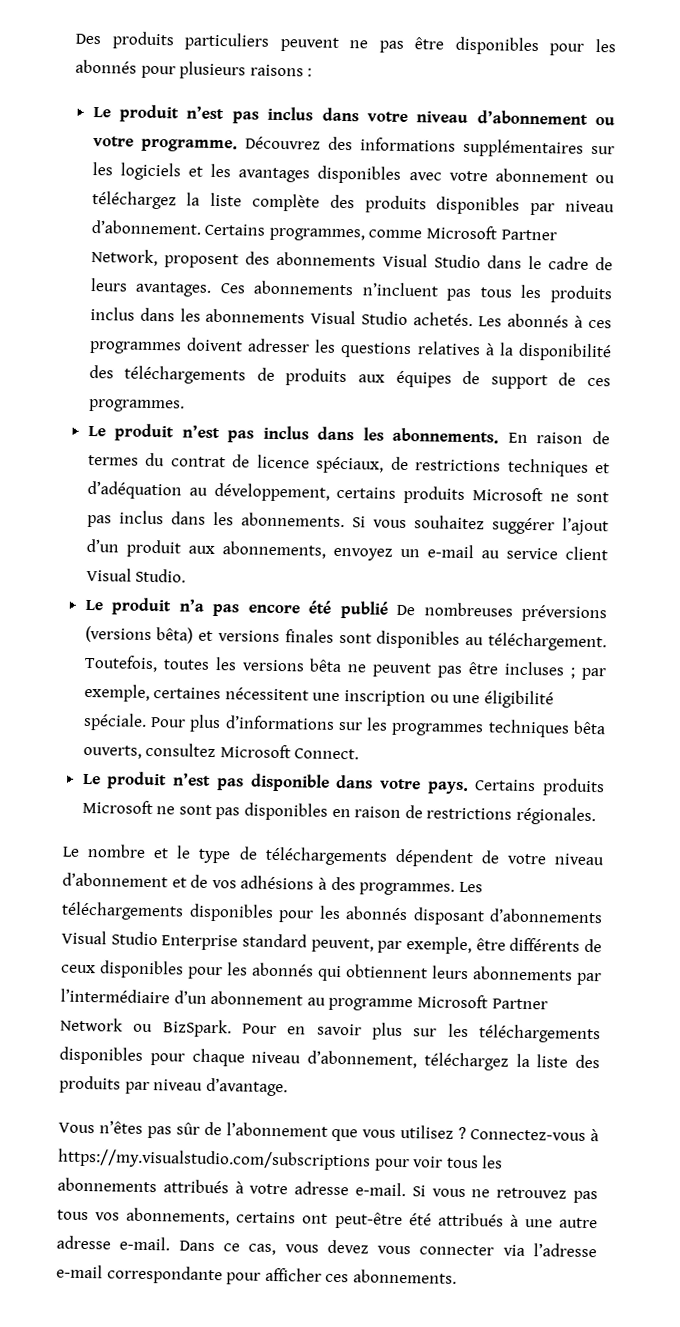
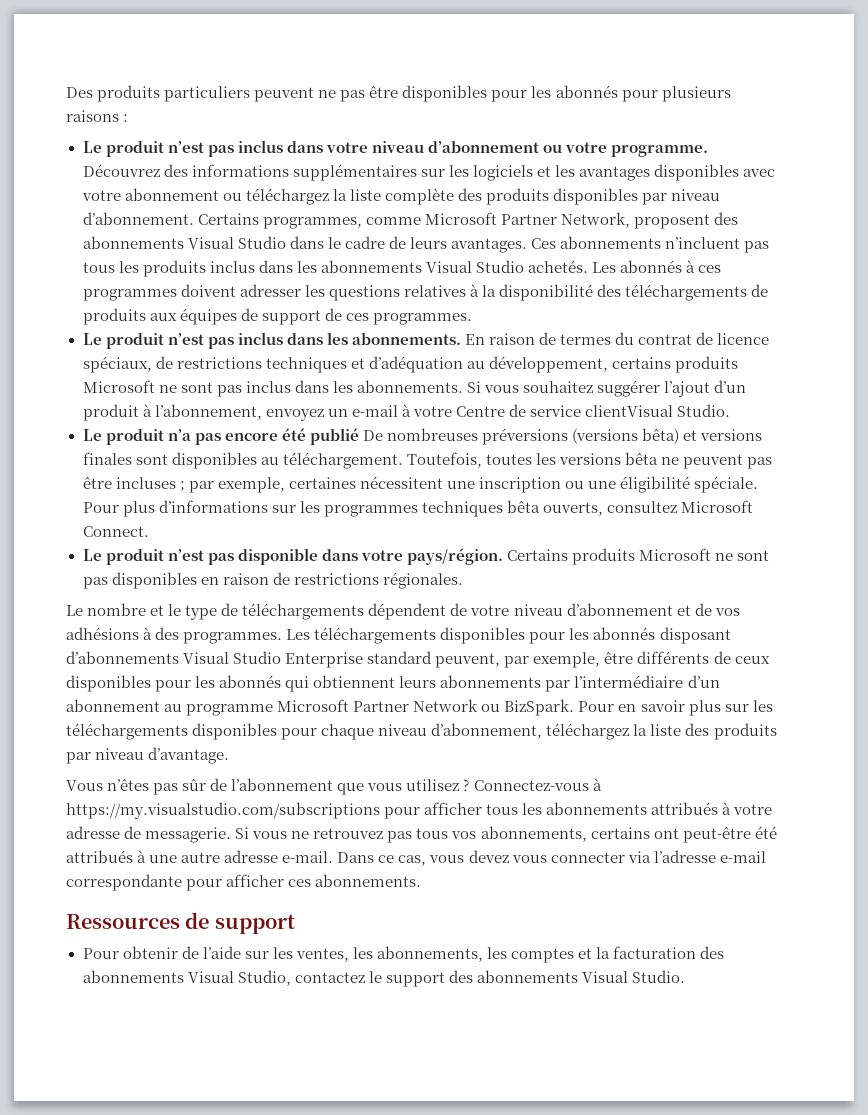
- Si vous souhaitez suggérer l’ajout d’un produit aux abonnements, envoyez un e-mail au service client Visual Studio.
+ Si vous souhaitez suggérer l’ajout d’un produit à l’abonnement, envoyez un e-mail à votre Centre de service clientVisual Studio.
- Le produit n’est pas disponible dans votre pays.
+ Le produit n’est pas disponible dans votre pays/région.
- Connectez-vous à https://my.visualstudio.com/subscriptions pour voir tous les abonnements attribués à votre adresse e-mail.
+ Connectez-vous à https://my.visualstudio.com/subscriptions pour afficher tous les abonnements attribués à votre adresse de messagerie.
+ Ressources de support
+ Pour obtenir de l’aide sur les ventes, les abonnements, les comptes et la facturation des abonnements Visual Studio, contactez le support des abonnements Visual Studio.

